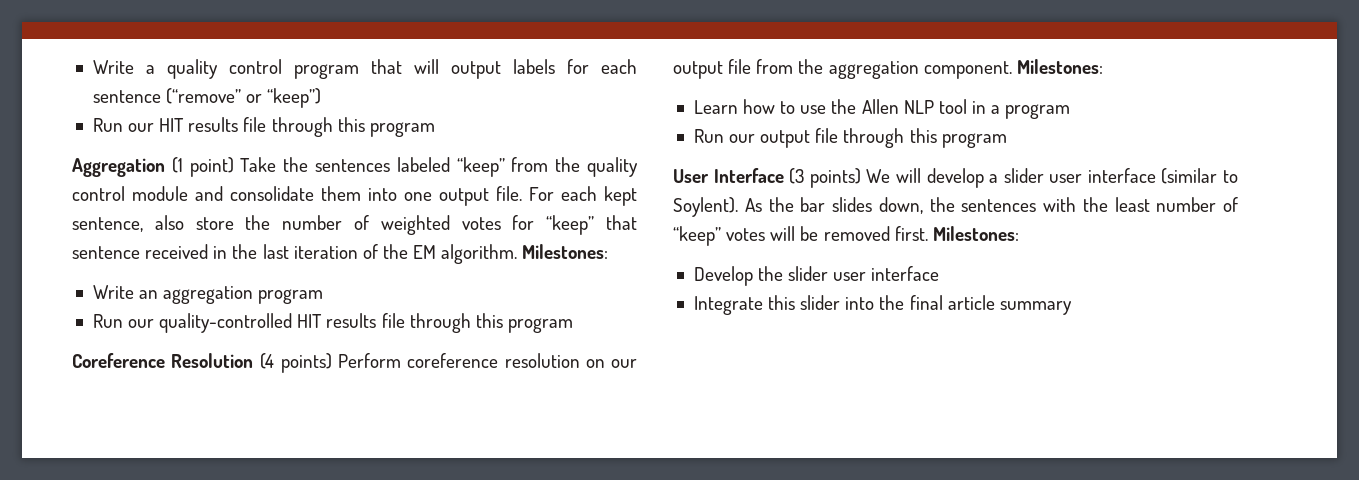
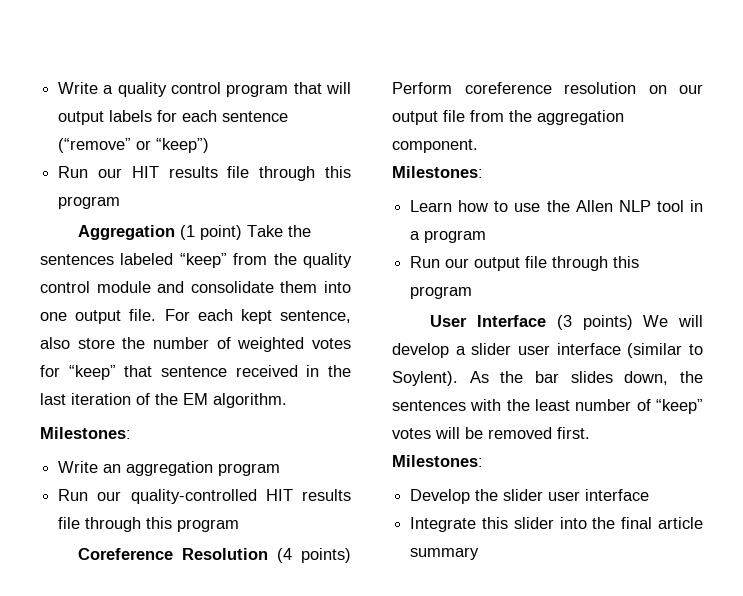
- For each kept sentence, also store the number of weighted votes for “keep” that sentence received in the last iteration of the EM algorithm. Milestones:
+ For each kept sentence, also store the number of weighted votes for “keep” that sentence received in the last iteration of the EM algorithm.
+ Milestones:
- Coreference Resolution (4 points) Perform coreference resolution on our output file from the aggregation component. Milestones:
+ Coreference Resolution (4 points) Perform coreference resolution on our output file from the aggregation component.
+ Milestones:
- As the bar slides down, the sentences with the least number of “keep” votes will be removed first. Milestones:
+ As the bar slides down, the sentences with the least number of “keep” votes will be removed first.
+ Milestones:

